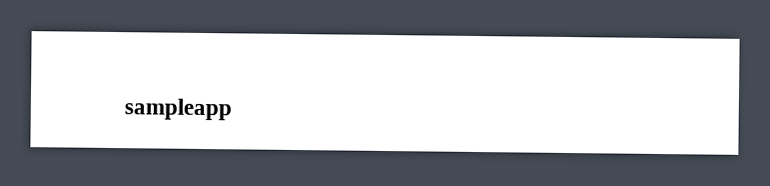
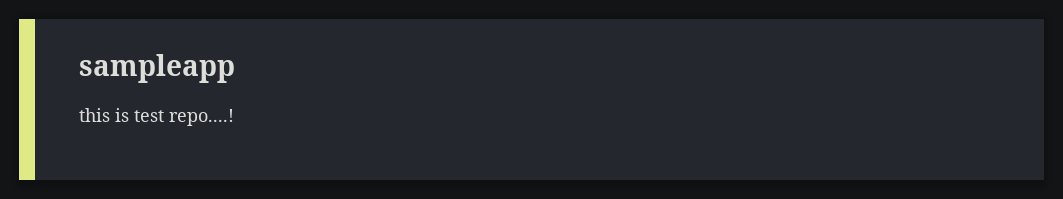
+ this is test repo....!

